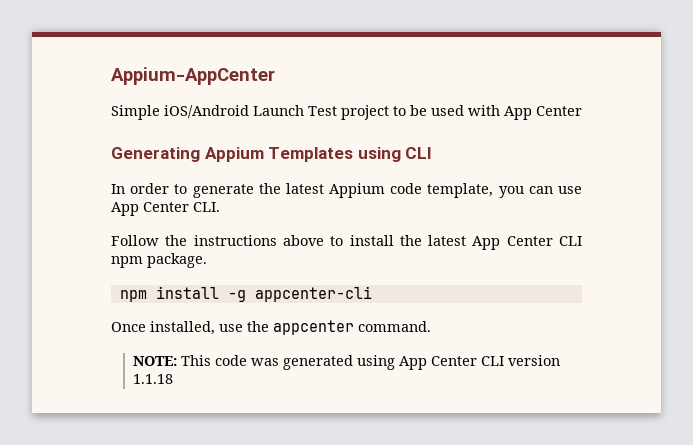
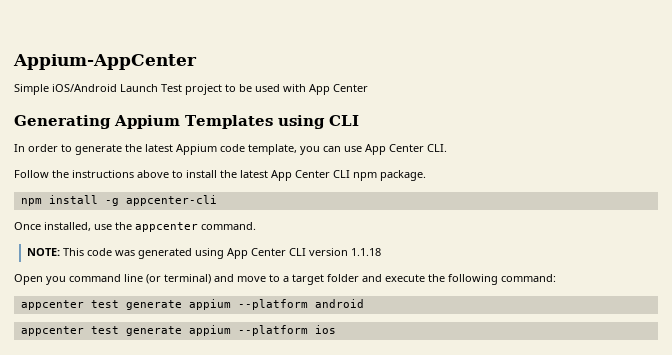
+ Open you command line (or terminal) and move to a target folder and execute the following command:
+ appcenter test generate appium --platform android
+ appcenter test generate appium --platform ios

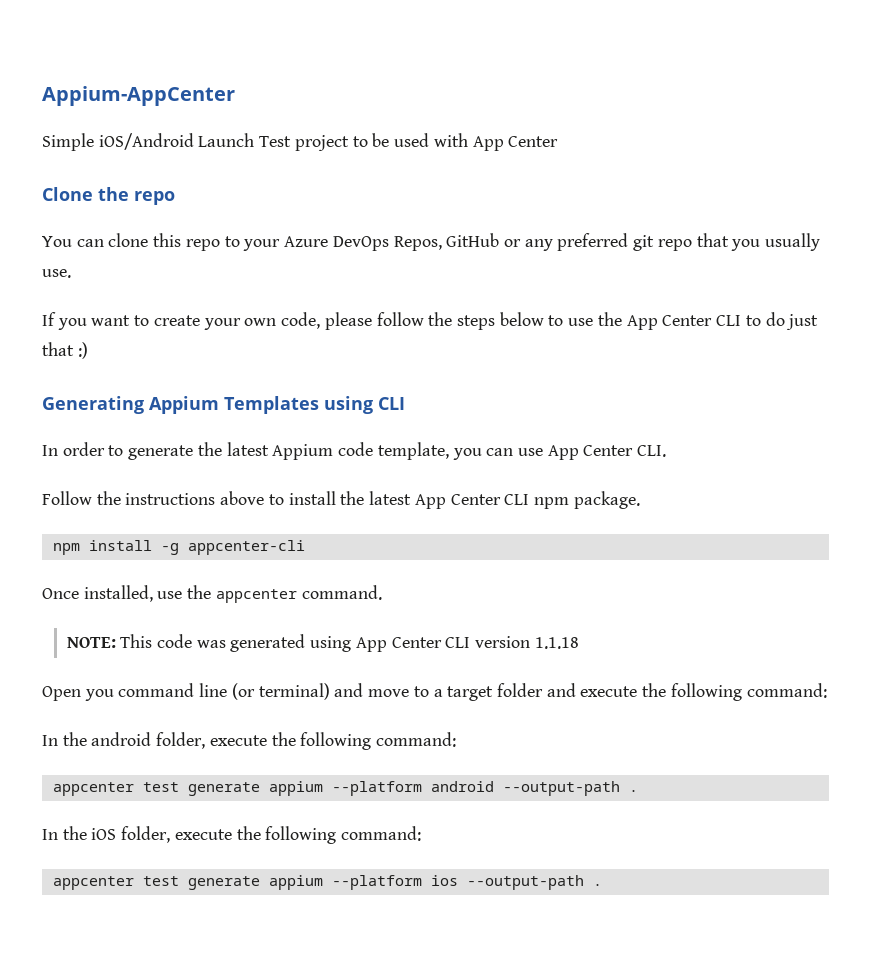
+ Clone the repo
+ You can clone this repo to your Azure DevOps Repos, GitHub or any preferred git repo that you usually use.
+ If you want to create your own code, please follow the steps below to use the App Center CLI to do just that :)
+ In the android folder, execute the following command:
- appcenter test generate appium --platform android
+ appcenter test generate appium --platform android --output-path .
+ In the iOS folder, execute the following command:
- appcenter test generate appium --platform ios
+ appcenter test generate appium --platform ios --output-path .

